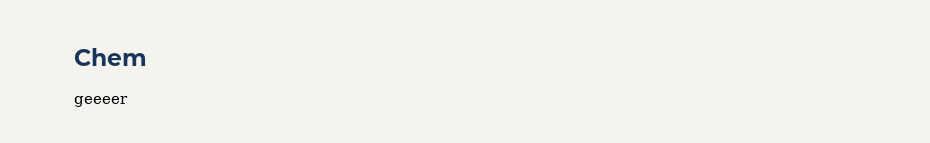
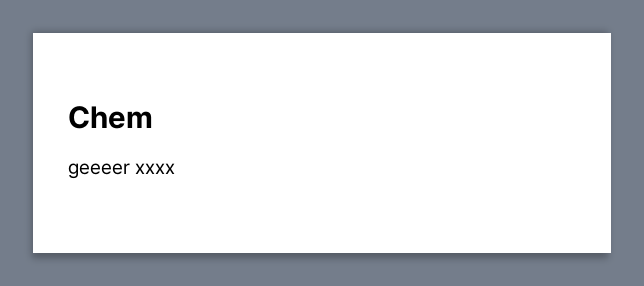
- geeeer
+ geeeer xxxx

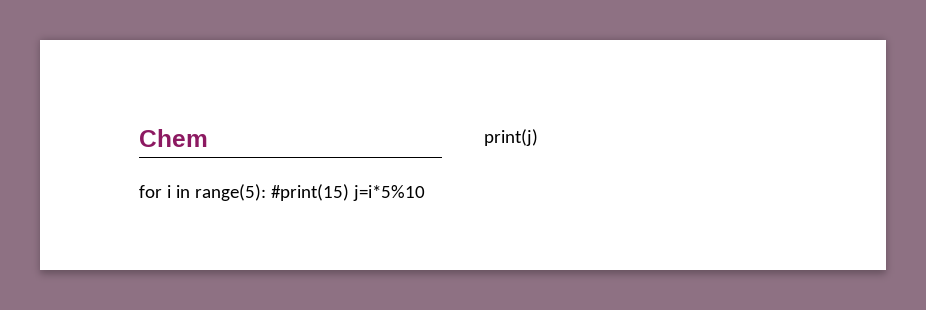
- geeeer xxxx
+ for i in range(5): #print(15) j=i*5%10 print(j)

